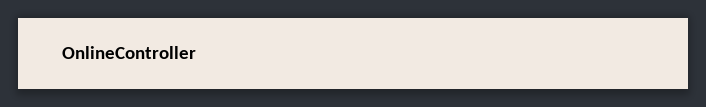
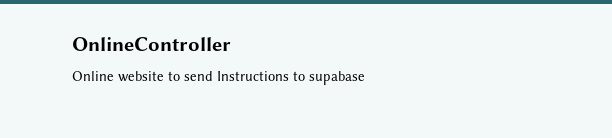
+ Online website to send Instructions to supabase

